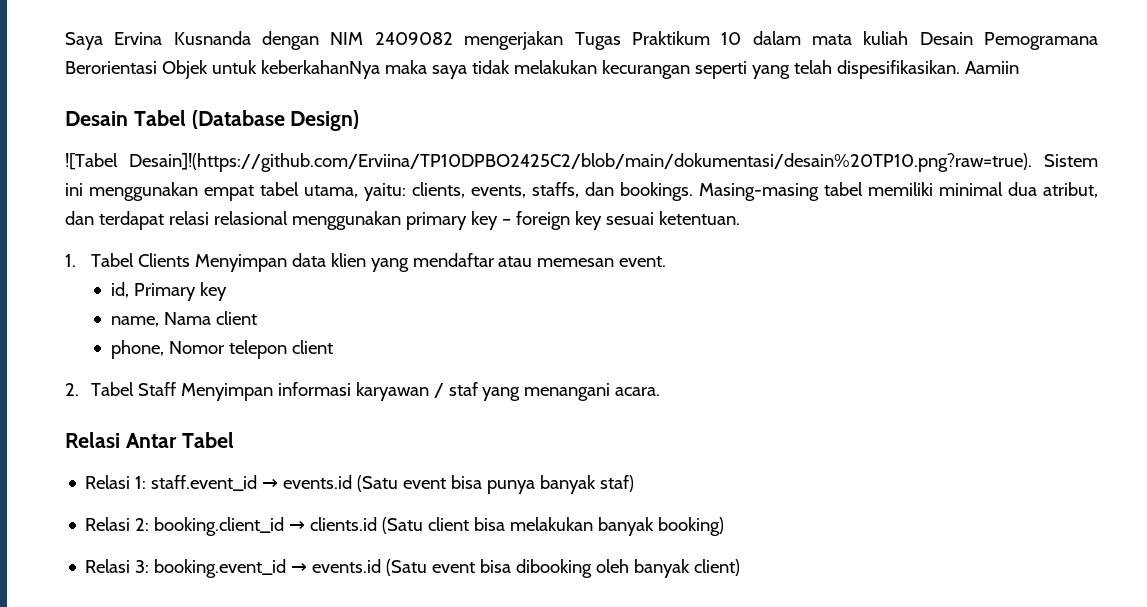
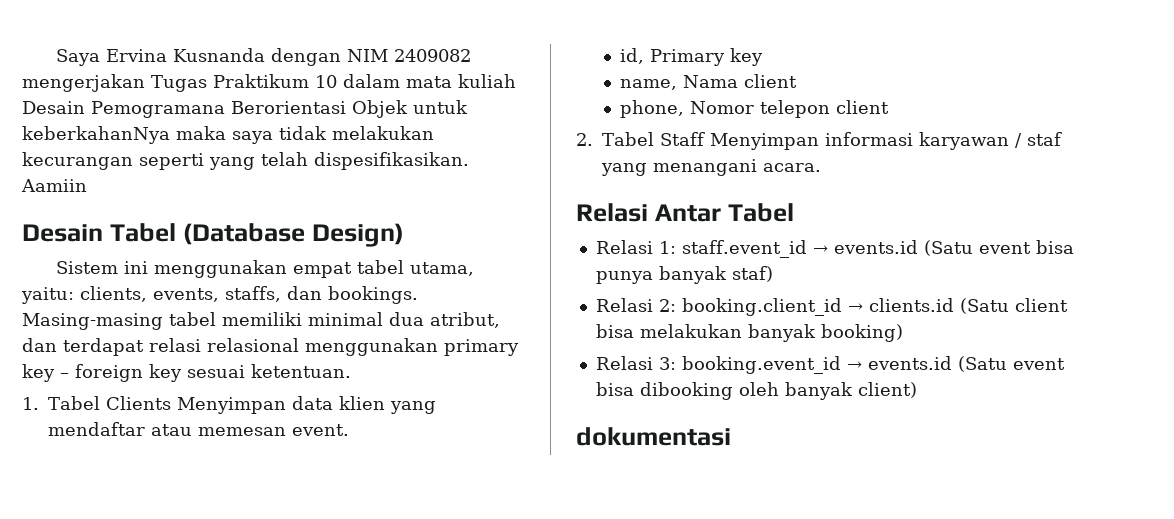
- ![Tabel Desain]!(https://github.com/Erviina/TP10DPBO2425C2/blob/main/dokumentasi/desain%20TP10.png?raw=true). Sistem ini menggunakan empat tabel utama, yaitu: clients, events, staffs, dan bookings.
+ Sistem ini menggunakan empat tabel utama, yaitu: clients, events, staffs, dan bookings.
+ dokumentasi

